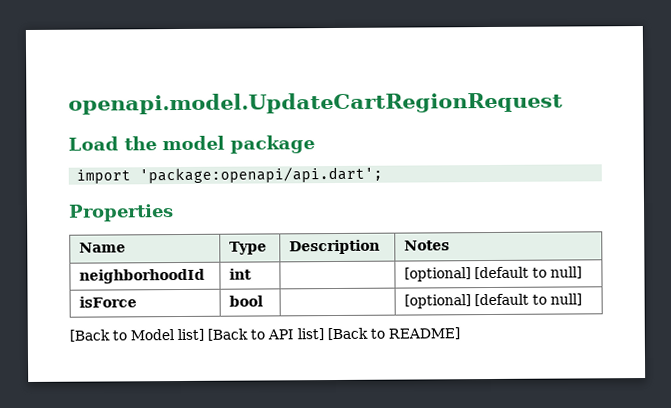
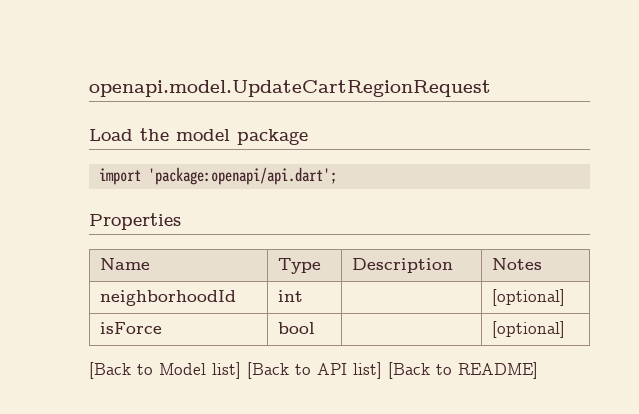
- neighborhoodId | int | | [optional] [default to null]
+ neighborhoodId | int | | [optional]
- isForce | bool | | [optional] [default to null]
+ isForce | bool | | [optional]

